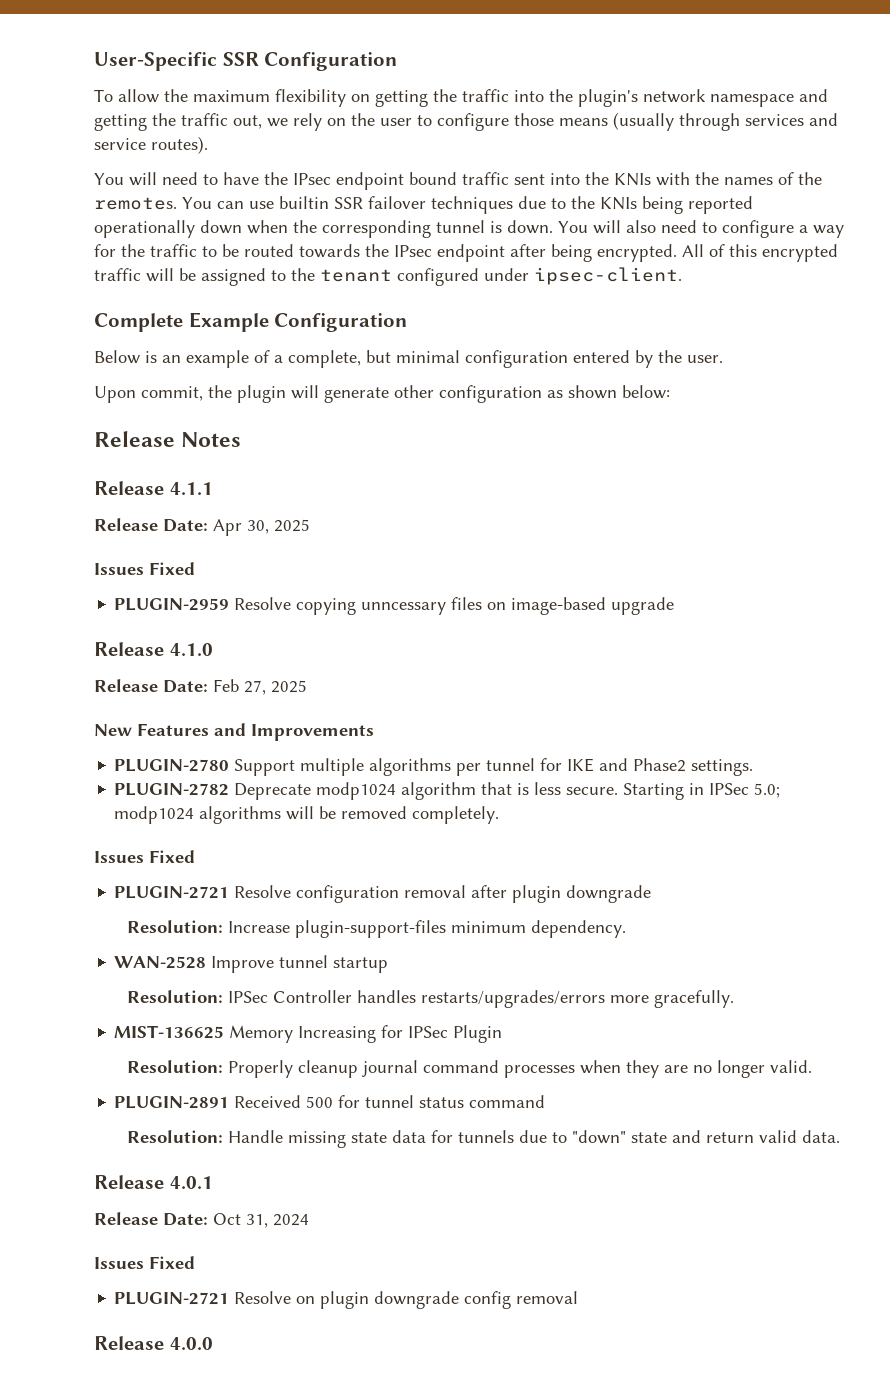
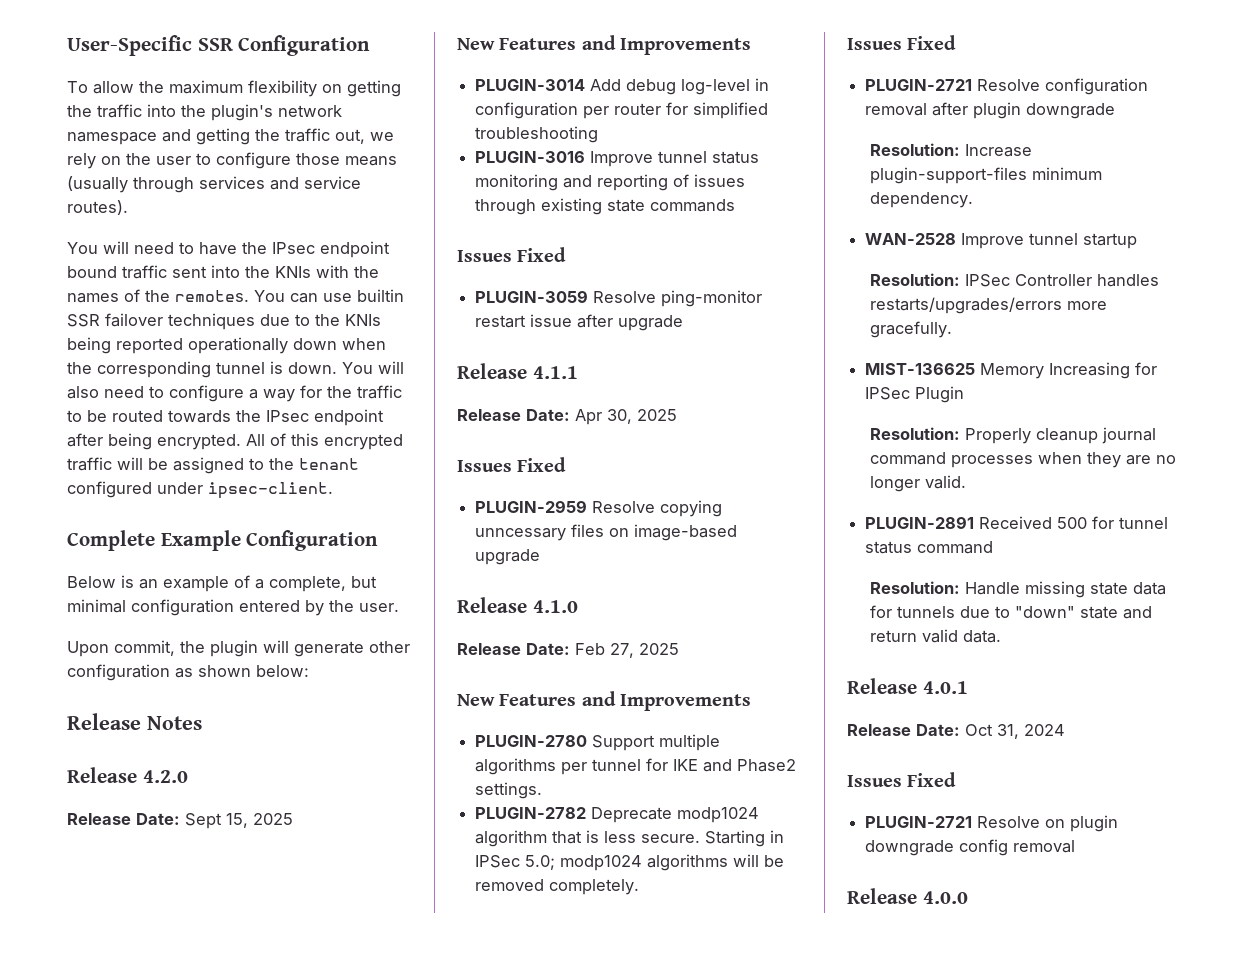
+ Release 4.2.0
+ Release Date: Sept 15, 2025
+ New Features and Improvements
+ PLUGIN-3014 Add debug log-level in configuration per router for simplified troubleshooting
+ PLUGIN-3016 Improve tunnel status monitoring and reporting of issues through existing state commands
+ Issues Fixed
+ PLUGIN-3059 Resolve ping-monitor restart issue after upgrade

